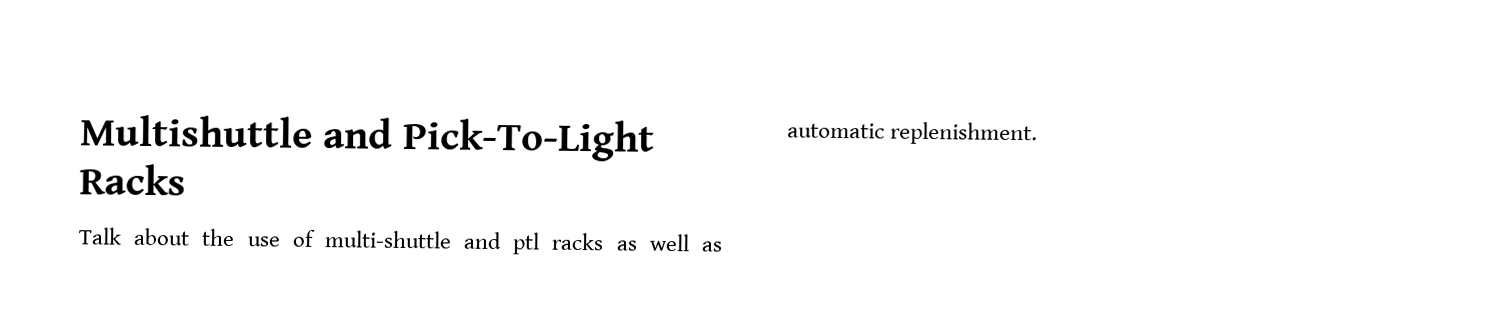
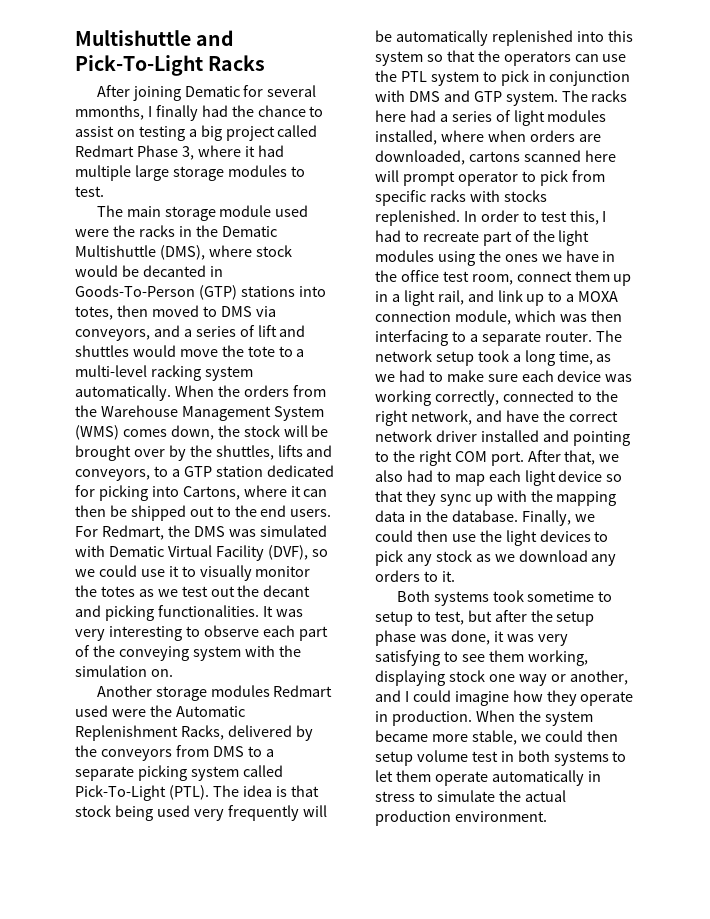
- Talk about the use of multi-shuttle and ptl racks as well as automatic replenishment.
+ After joining Dematic for several mmonths, I finally had the chance to assist on testing a big project called Redmart Phase 3, where it had multiple large storage modules to test.
+ The main storage module used were the racks in the Dematic Multishuttle (DMS), where stock would be decanted in Goods-To-Person (GTP) stations into totes, then moved to DMS via conveyors, and a series of lift and shuttles would move the tote to a multi-level racking system automatically. When the orders from the Warehouse Management System (WMS) comes down, the stock will be brought over by the shuttles, lifts and conveyors, to a GTP station dedicated for picking into Cartons, where it can then be shipped out to the end users. For Redmart, the DMS was simulated with Dematic Virtual Facility (DVF), so we could use it to visually monitor the totes as we test out the decant and picking functionalities. It was very interesting to observe each part of the conveying system with the simulation on.
+ Another storage modules Redmart used were the Automatic Replenishment Racks, delivered by the conveyors from DMS to a separate picking system called Pick-To-Light (PTL). The idea is that stock being used very frequently will be automatically replenished into this system so that the operators can use the PTL system to pick in conjunction with DMS and GTP system. The racks here had a series of light modules installed, where when orders are downloaded, cartons scanned here will prompt operator to pick from specific racks with stocks replenished. In order to test this, I had to recreate part of the light modules using the ones we have in the office test room, connect them up in a light rail, and link up to a MOXA connection module, which was then interfacing to a separate router. The network setup took a long time, as we had to make sure each device was working correctly, connected to the right network, and have the correct network driver installed and pointing to the right COM port. After that, we also had to map each light device so that they sync up with the mapping data in the database. Finally, we could then use the light devices to pick any stock as we download any orders to it.
+ Both systems took sometime to setup to test, but after the setup phase was done, it was very satisfying to see them working, displaying stock one way or another, and I could imagine how they operate in production. When the system became more stable, we could then setup volume test in both systems to let them operate automatically in stress to simulate the actual production environment.

